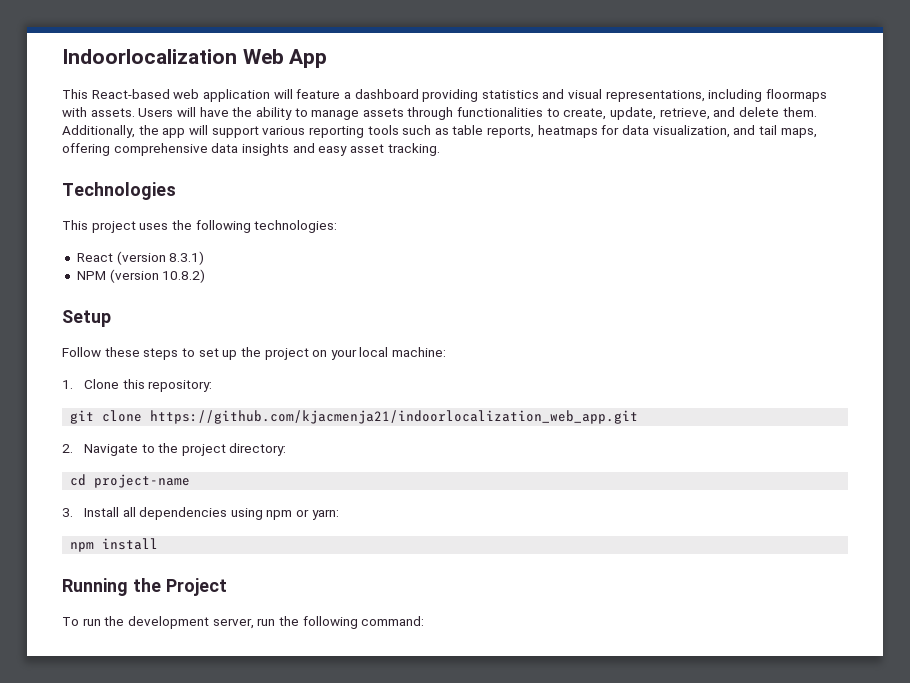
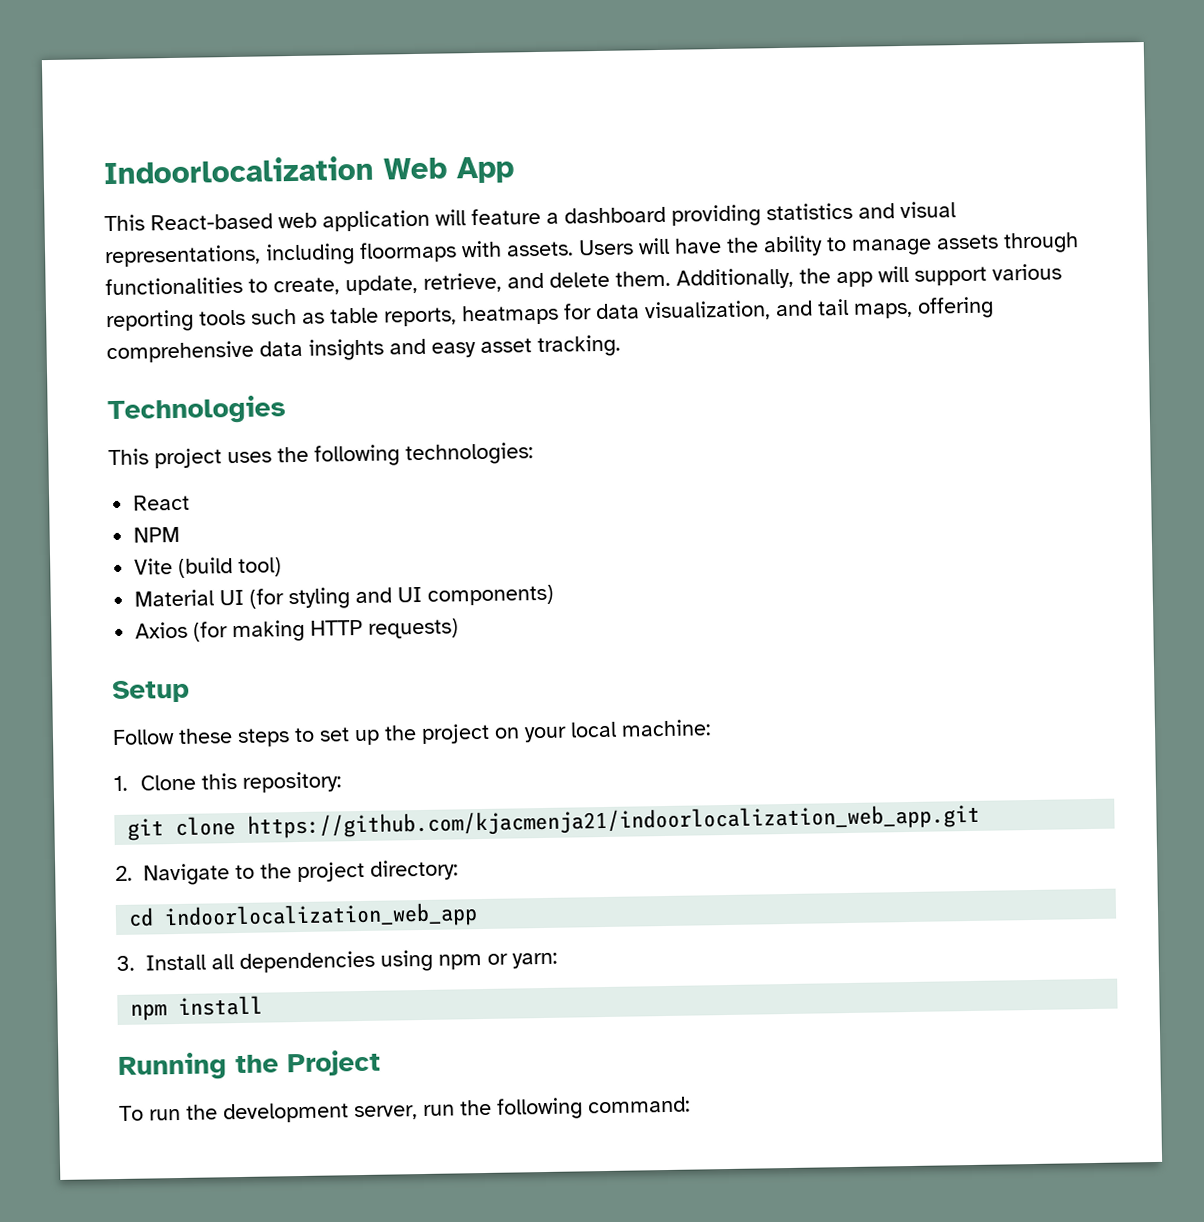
- React (version 8.3.1)
+ React
- NPM (version 10.8.2)
+ NPM
+ Vite (build tool)
+ Material UI (for styling and UI components)
+ Axios (for making HTTP requests)
- cd project-name
+ cd indoorlocalization_web_app

